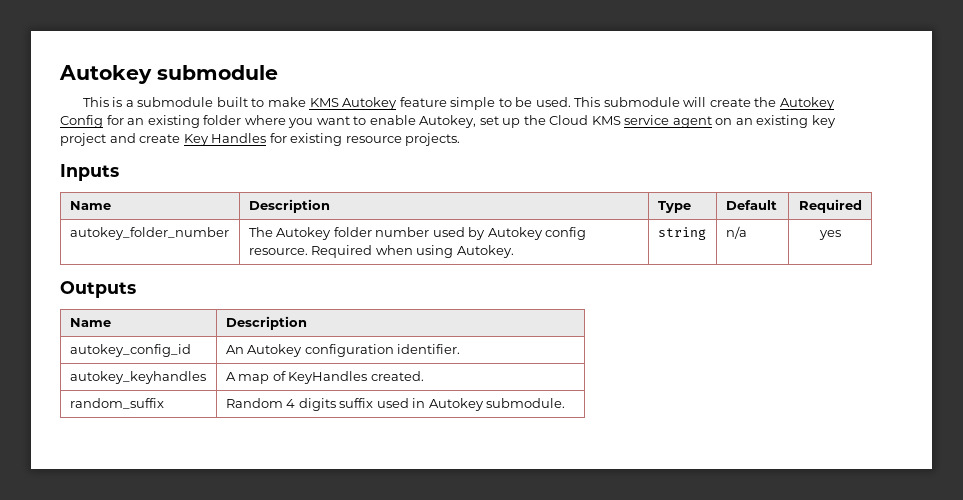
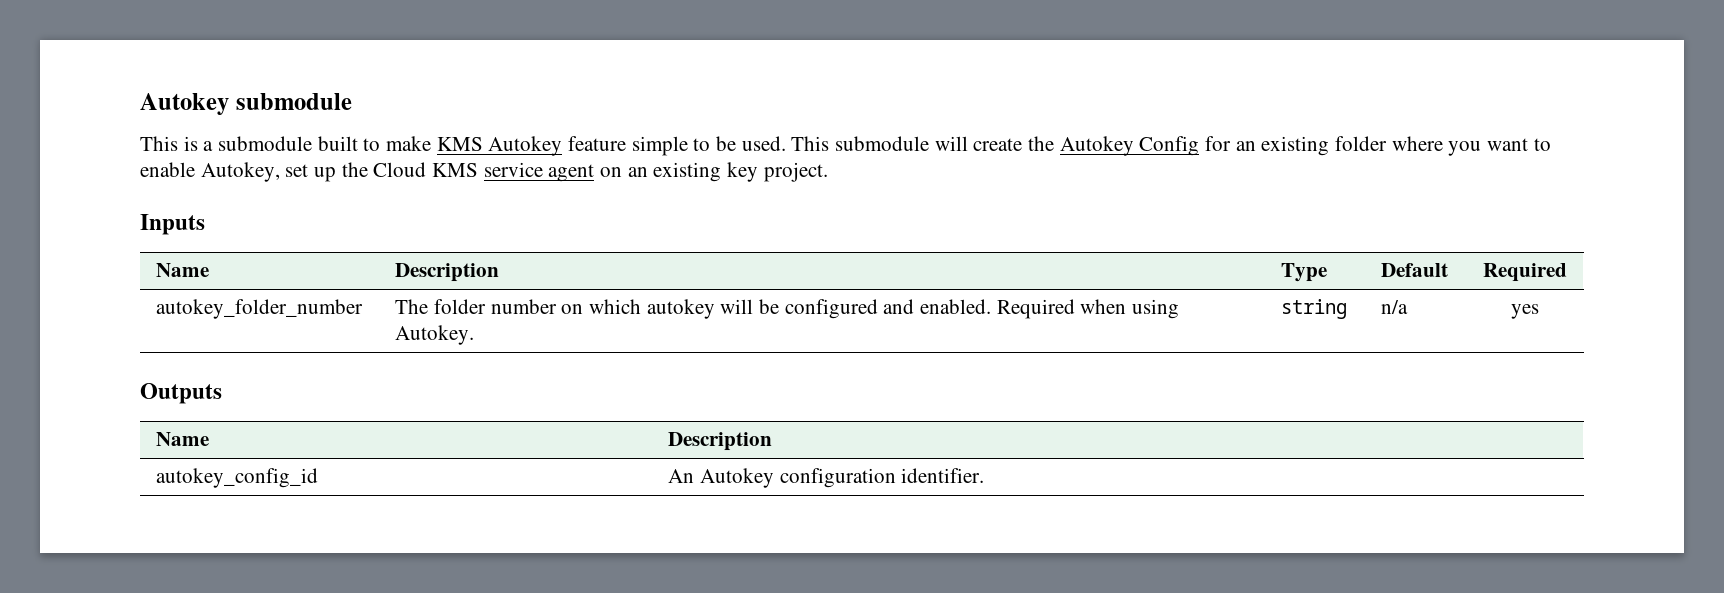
- This submodule will create the Autokey Config for an existing folder where you want to enable Autokey, set up the Cloud KMS service agent on an existing key project and create Key Handles for existing resource projects.
+ This submodule will create the Autokey Config for an existing folder where you want to enable Autokey, set up the Cloud KMS service agent on an existing key project.
- autokey_folder_number | The Autokey folder number used by Autokey config resource. Required when using Autokey. | string | n/a | yes
+ autokey_folder_number | The folder number on which autokey will be configured and enabled. Required when using Autokey. | string | n/a | yes
- autokey_keyhandles | A map of KeyHandles created.
- random_suffix | Random 4 digits suffix used in Autokey submodule.

